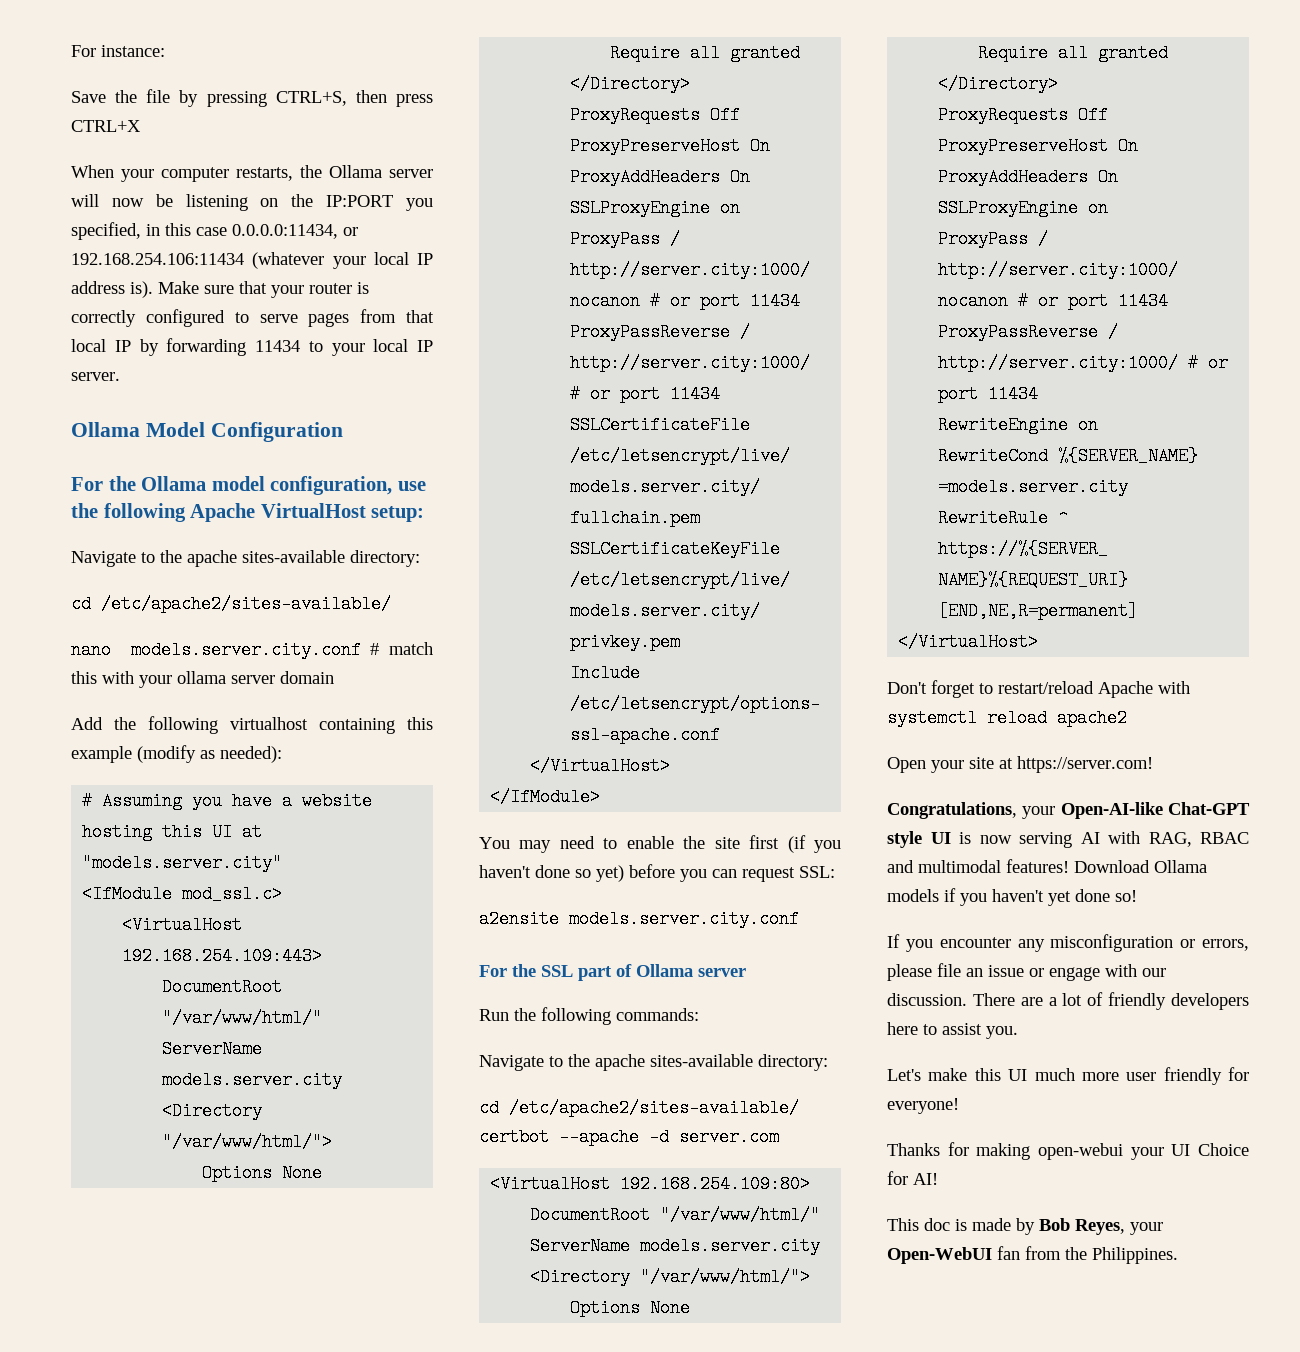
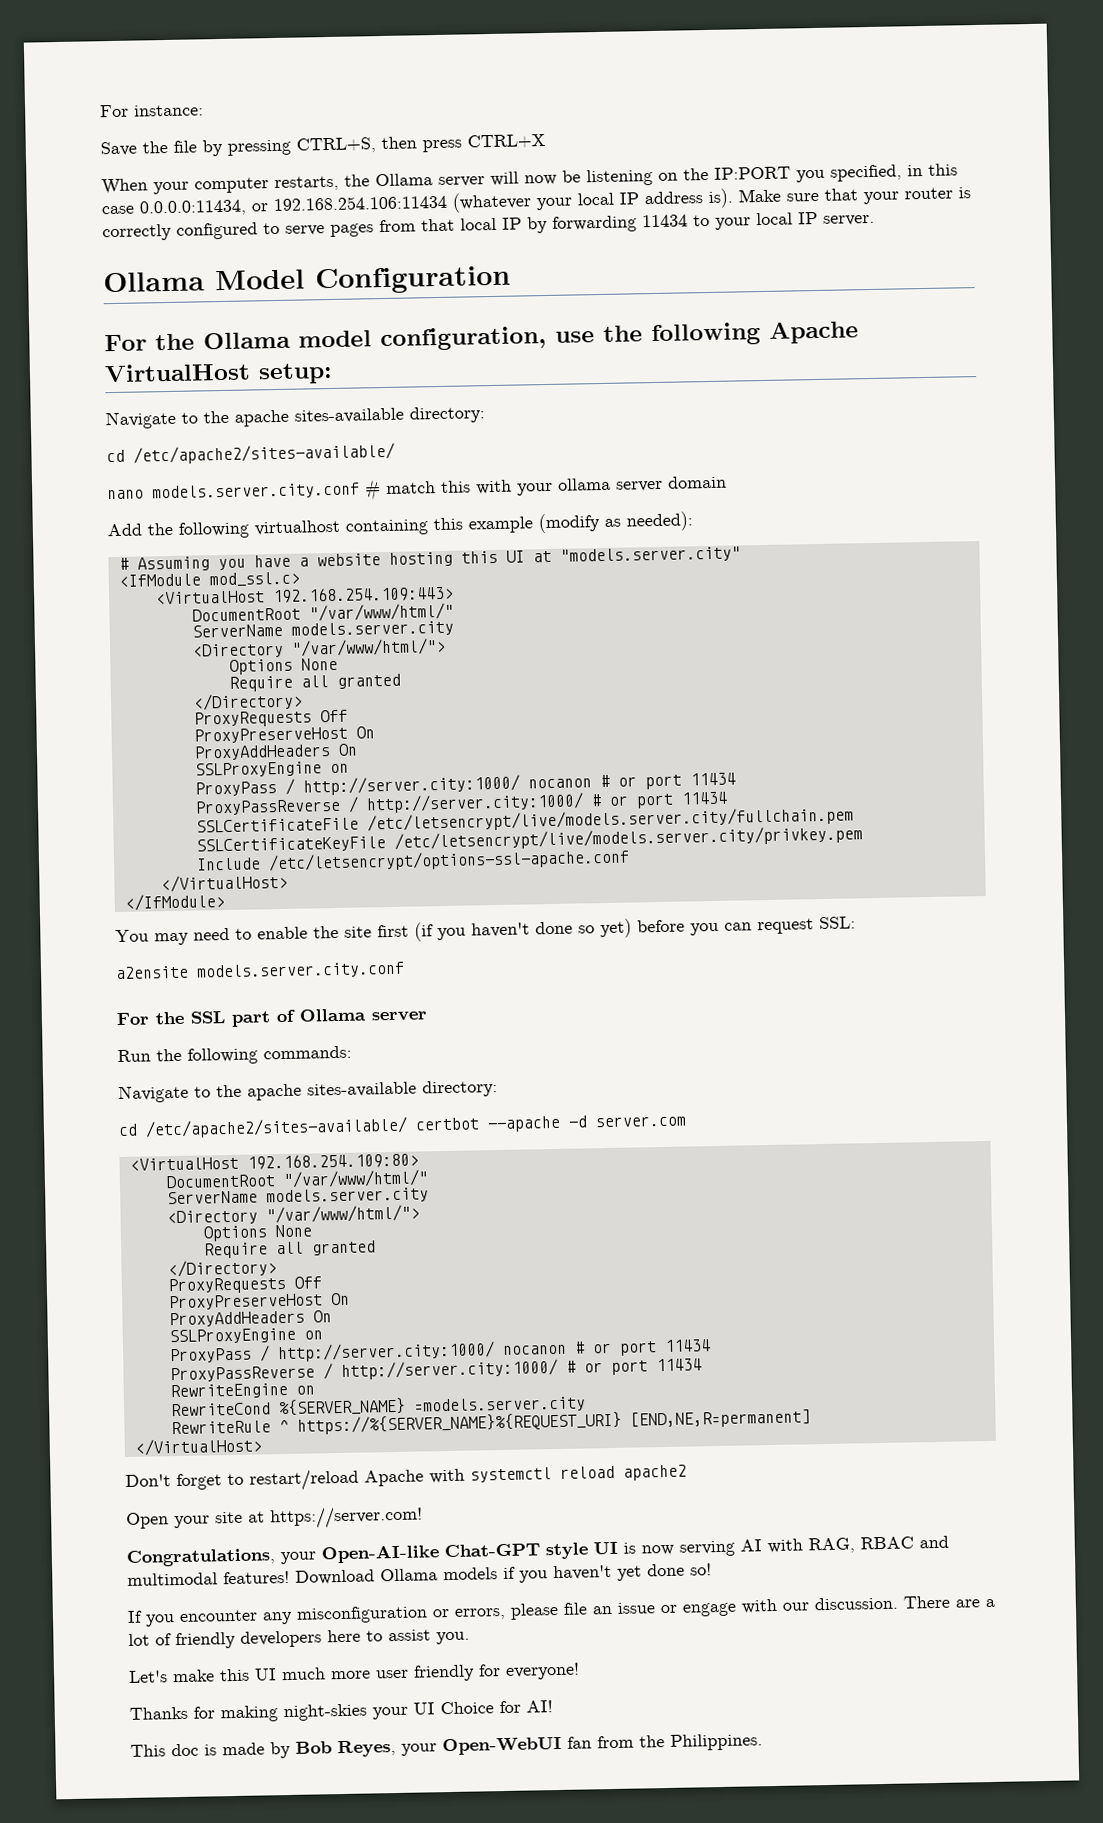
- Thanks for making open-webui your UI Choice for AI!
+ Thanks for making night-skies your UI Choice for AI!

